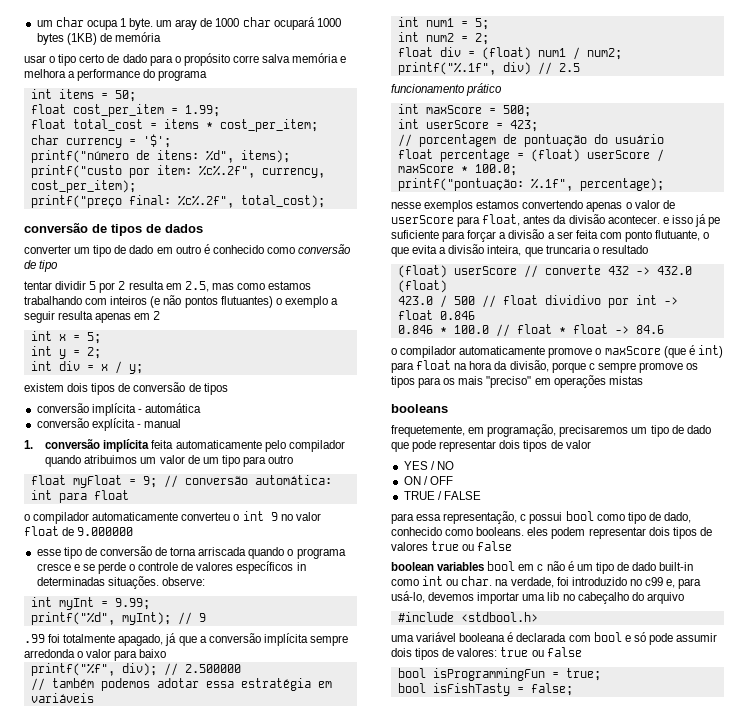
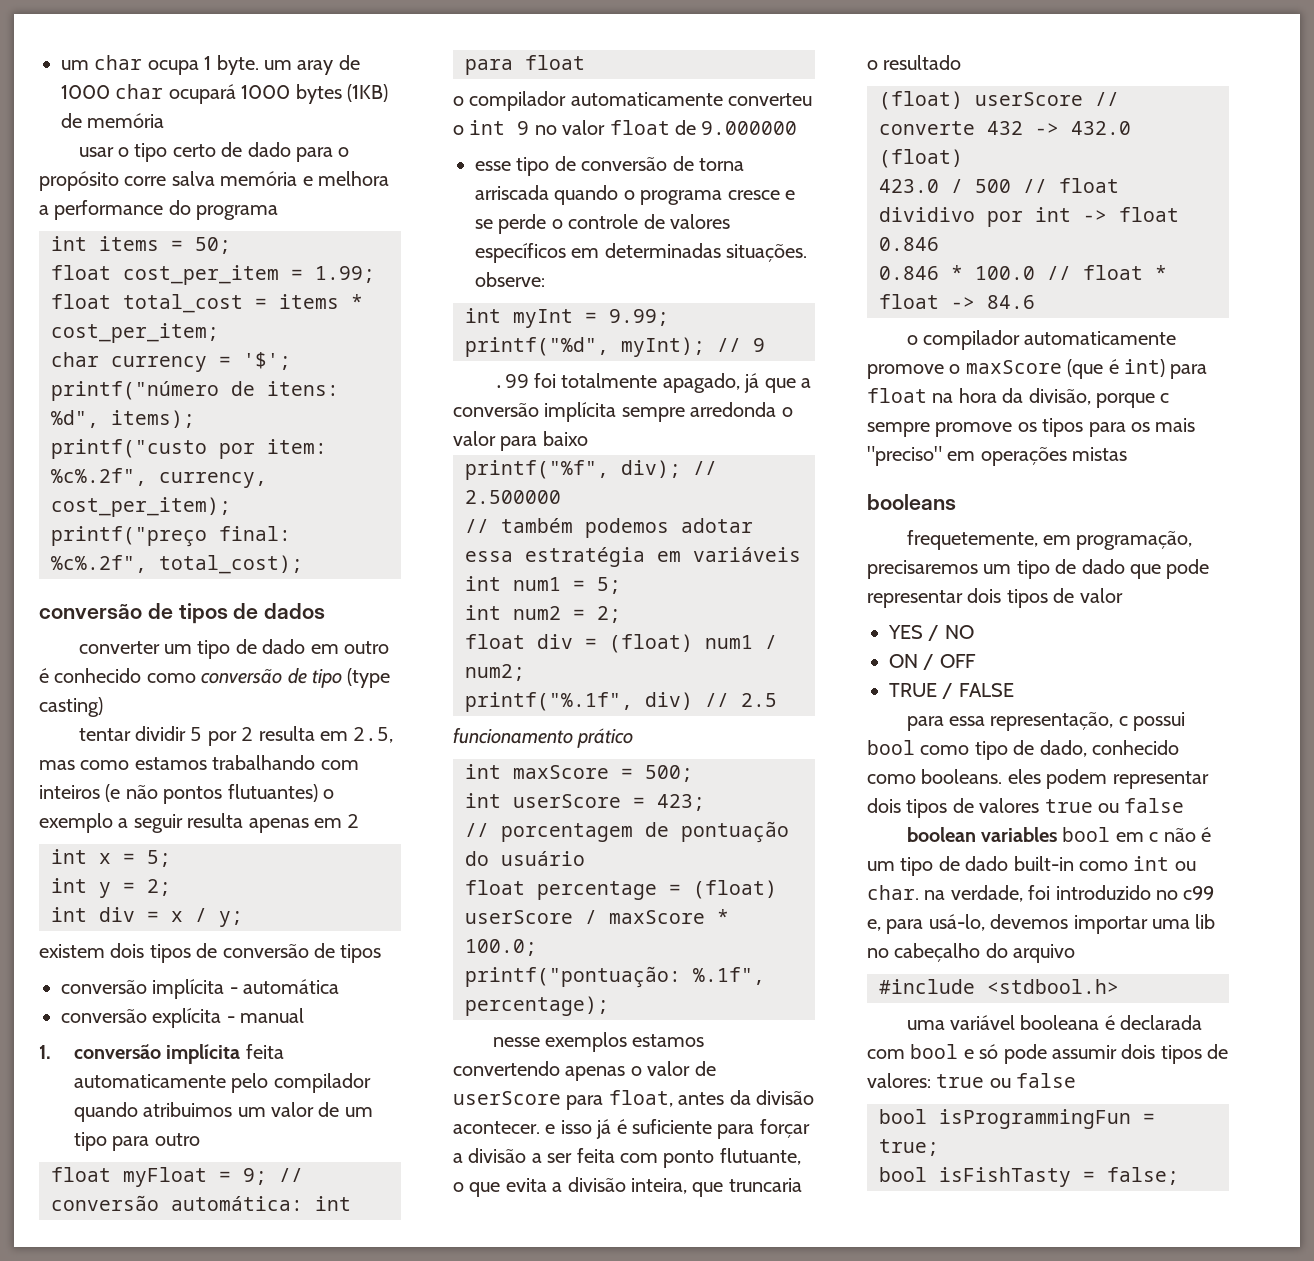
- converter um tipo de dado em outro é conhecido como conversão de tipo
+ converter um tipo de dado em outro é conhecido como conversão de tipo (type casting)
- esse tipo de conversão de torna arriscada quando o programa cresce e se perde o controle de valores específicos in determinadas situações. observe:
+ esse tipo de conversão de torna arriscada quando o programa cresce e se perde o controle de valores específicos em determinadas situações. observe:
- nesse exemplos estamos convertendo apenas o valor de userScore para float, antes da divisão acontecer. e isso já pe suficiente para forçar a divisão a ser feita com ponto flutuante, o que evita a divisão inteira, que truncaria o resultado
+ nesse exemplos estamos convertendo apenas o valor de userScore para float, antes da divisão acontecer. e isso já é suficiente para forçar a divisão a ser feita com ponto flutuante, o que evita a divisão inteira, que truncaria o resultado

